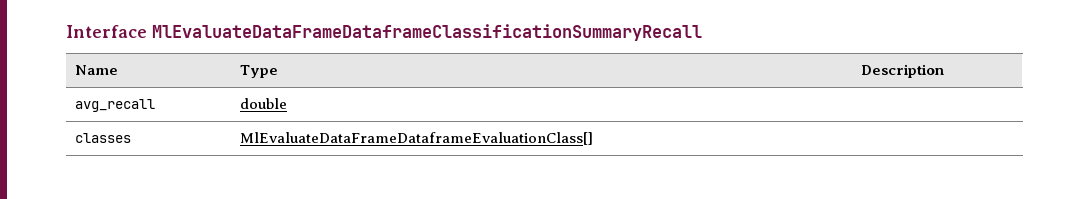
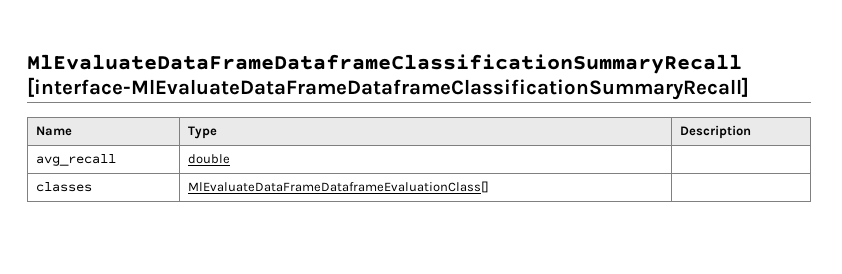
- Interface MlEvaluateDataFrameDataframeClassificationSummaryRecall
+ MlEvaluateDataFrameDataframeClassificationSummaryRecall [interface-MlEvaluateDataFrameDataframeClassificationSummaryRecall]

